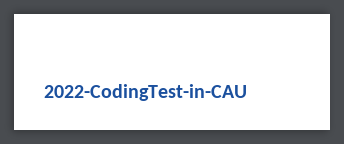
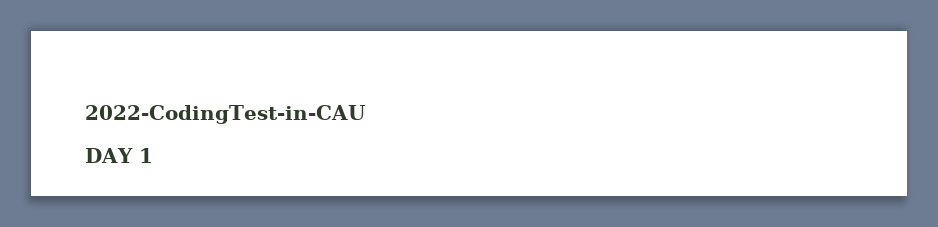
+ DAY 1

